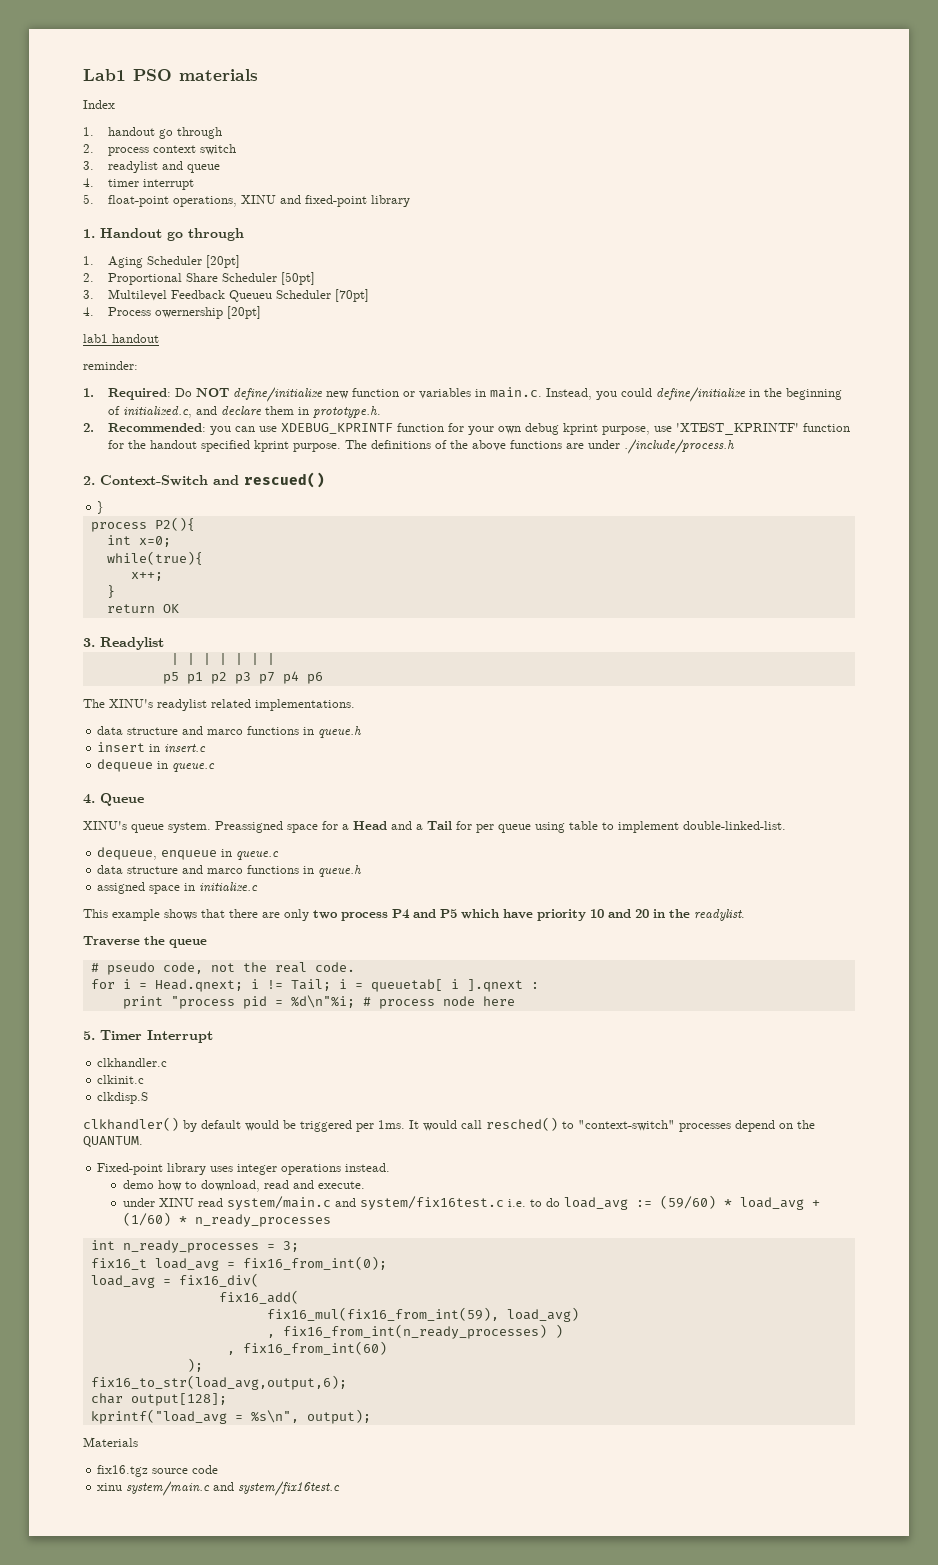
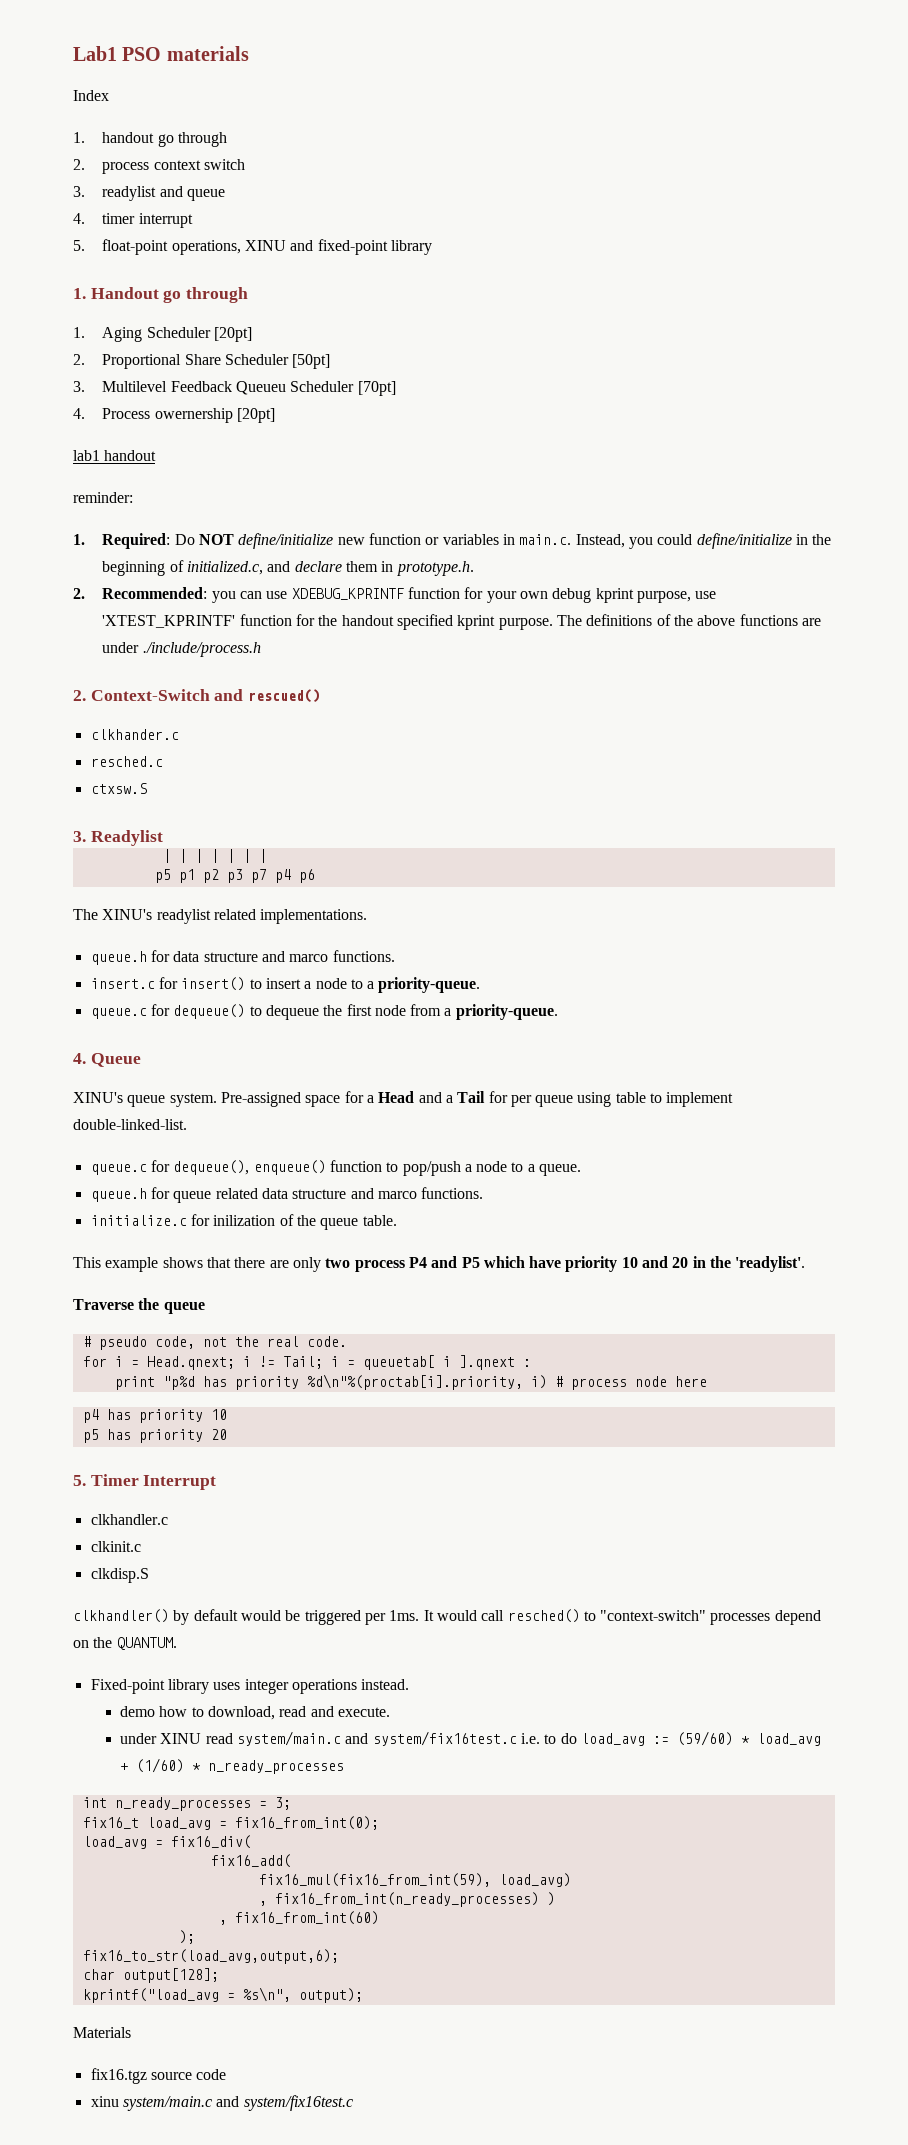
  2. Context-Switch and rescued()
- }
- process P2(){
- int x=0;
- while(true){
- x++;
- }
- return OK
+ clkhander.c
+ resched.c
+ ctxsw.S
  The XINU's readylist related implementations.
- data structure and marco functions in queue.h
- insert in insert.c
- dequeue in queue.c
+ queue.h for data structure and marco functions.
+ insert.c for insert() to insert a node to a priority-queue.
+ queue.c for dequeue() to dequeue the first node from a priority-queue.
- Preassigned space for a Head and a Tail for per queue using table to implement double-linked-list.
+ Pre-assigned space for a Head and a Tail for per queue using table to implement double-linked-list.
- dequeue, enqueue in queue.c
- data structure and marco functions in queue.h
- assigned space in initialize.c
+ queue.c for dequeue(), enqueue() function to pop/push a node to a queue.
+ queue.h for queue related data structure and marco functions.
+ initialize.c for inilization of the queue table.
- This example shows that there are only two process P4 and P5 which have priority 10 and 20 in the readylist.
+ This example shows that there are only two process P4 and P5 which have priority 10 and 20 in the 'readylist'.
- print "process pid = %d\n"%i; # process node here
+ print "p%d has priority %d\n"%(proctab[i].priority, i) # process node here
+ p4 has priority 10
+ p5 has priority 20

